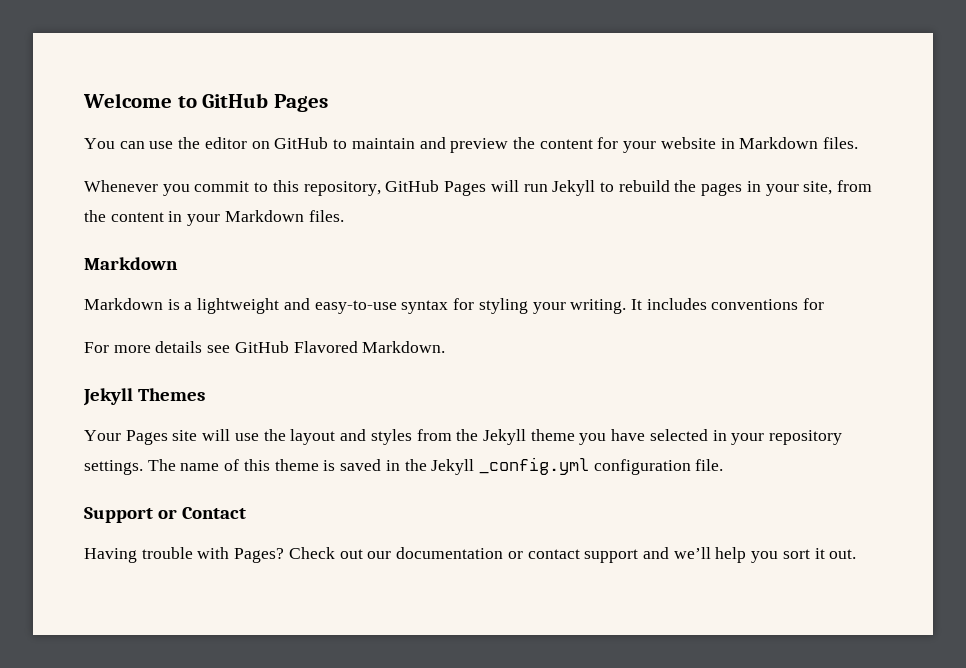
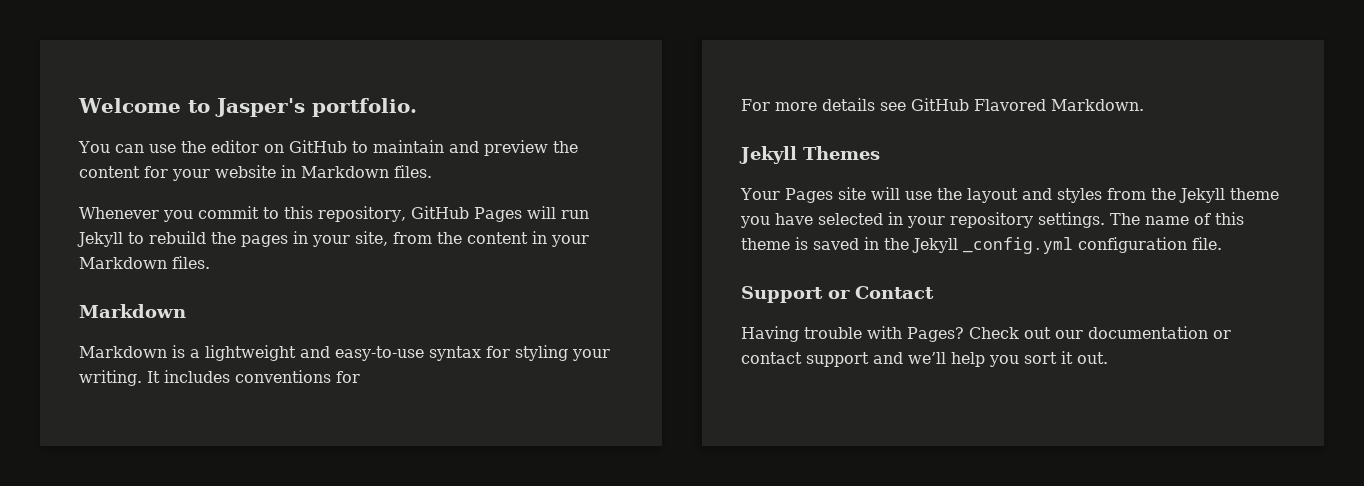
- Welcome to GitHub Pages
+ Welcome to Jasper's portfolio.

